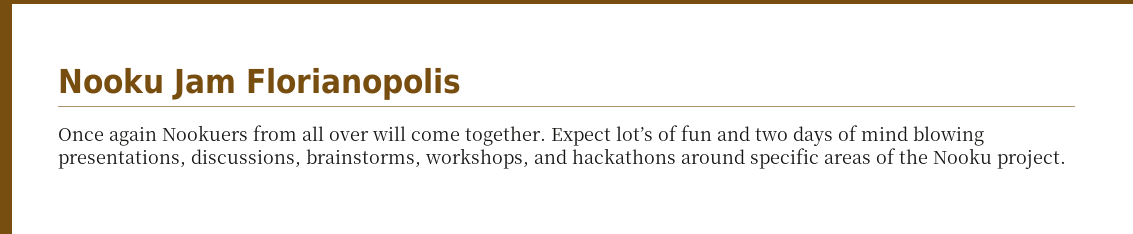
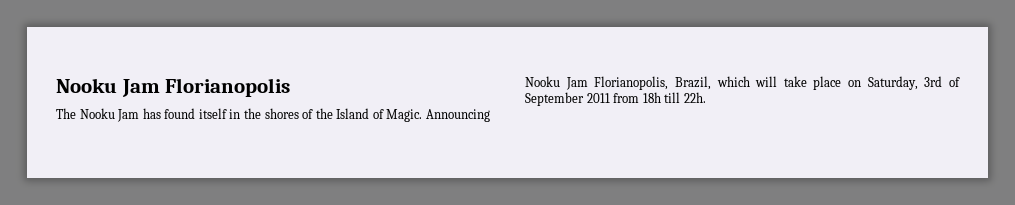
- Once again Nookuers from all over will come together. Expect lot’s of fun and two days of mind blowing presentations, discussions, brainstorms, workshops, and hackathons around specific areas of the Nooku project.
+ The Nooku Jam has found itself in the shores of the Island of Magic. Announcing Nooku Jam Florianopolis, Brazil, which will take place on Saturday, 3rd of September 2011 from 18h till 22h.

